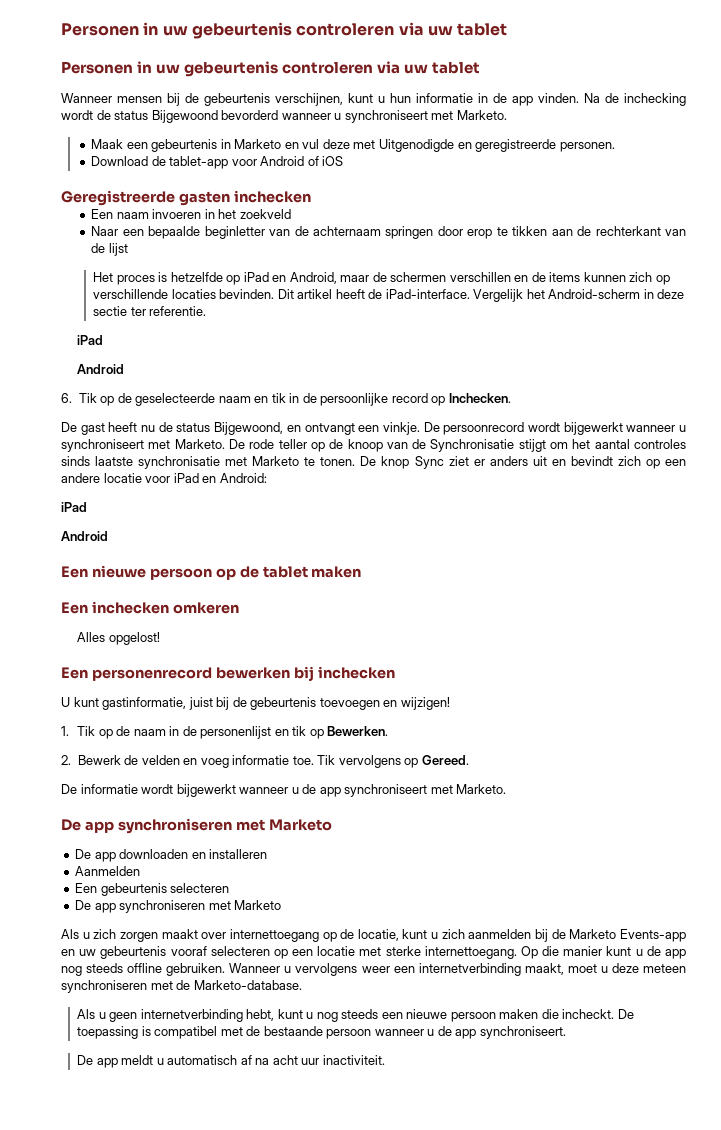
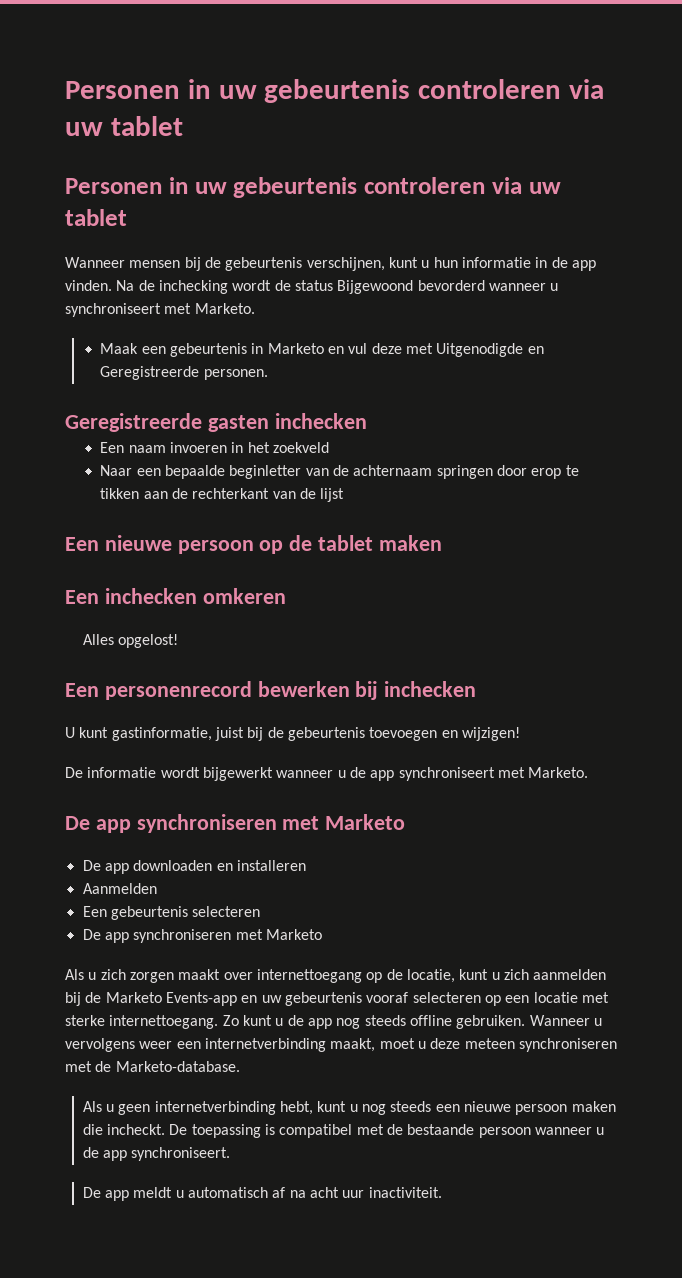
- Maak een gebeurtenis in Marketo en vul deze met Uitgenodigde en geregistreerde personen.
+ Maak een gebeurtenis in Marketo en vul deze met Uitgenodigde en Geregistreerde personen.
- Download de tablet-app voor Android of iOS
- Het proces is hetzelfde op iPad en Android, maar de schermen verschillen en de items kunnen zich op verschillende locaties bevinden. Dit artikel heeft de iPad-interface. Vergelijk het Android-scherm in deze sectie ter referentie.
- iPad
- Android
- 6. Tik op de geselecteerde naam en tik in de persoonlijke record op Inchecken.
- De gast heeft nu de status Bijgewoond, en ontvangt een vinkje. De persoonrecord wordt bijgewerkt wanneer u synchroniseert met Marketo. De rode teller op de knoop van de Synchronisatie stijgt om het aantal controles sinds laatste synchronisatie met Marketo te tonen. De knop Sync ziet er anders uit en bevindt zich op een andere locatie voor iPad en Android:
- iPad
- Android
- 1. Tik op de naam in de personenlijst en tik op Bewerken.
- 2. Bewerk de velden en voeg informatie toe. Tik vervolgens op Gereed.
- Op die manier kunt u de app nog steeds offline gebruiken.
+ Zo kunt u de app nog steeds offline gebruiken.

